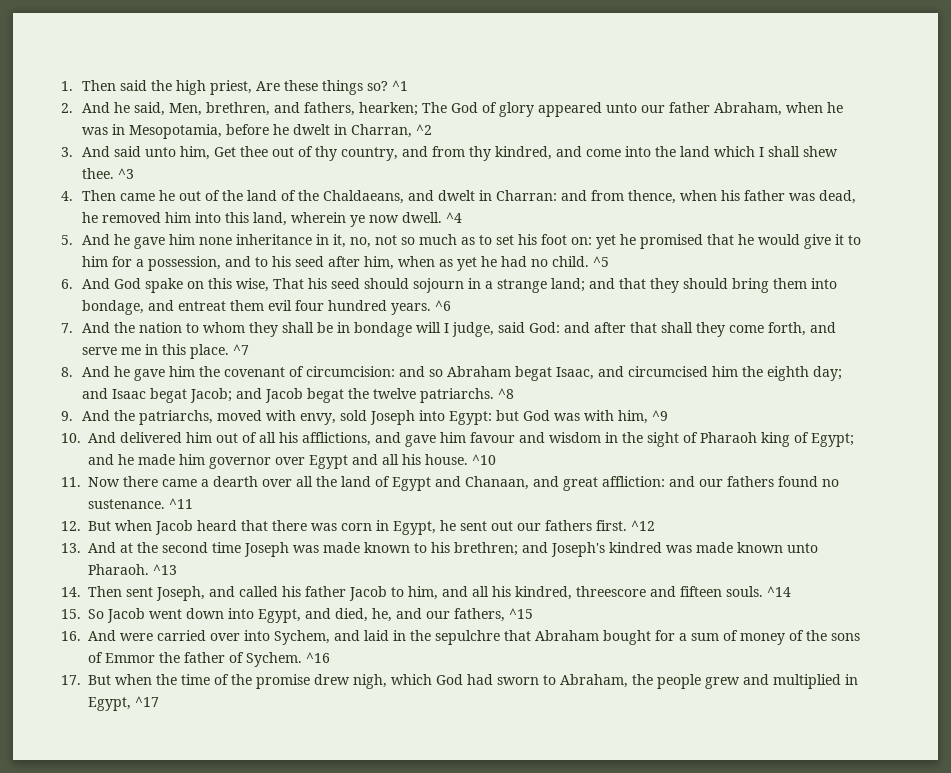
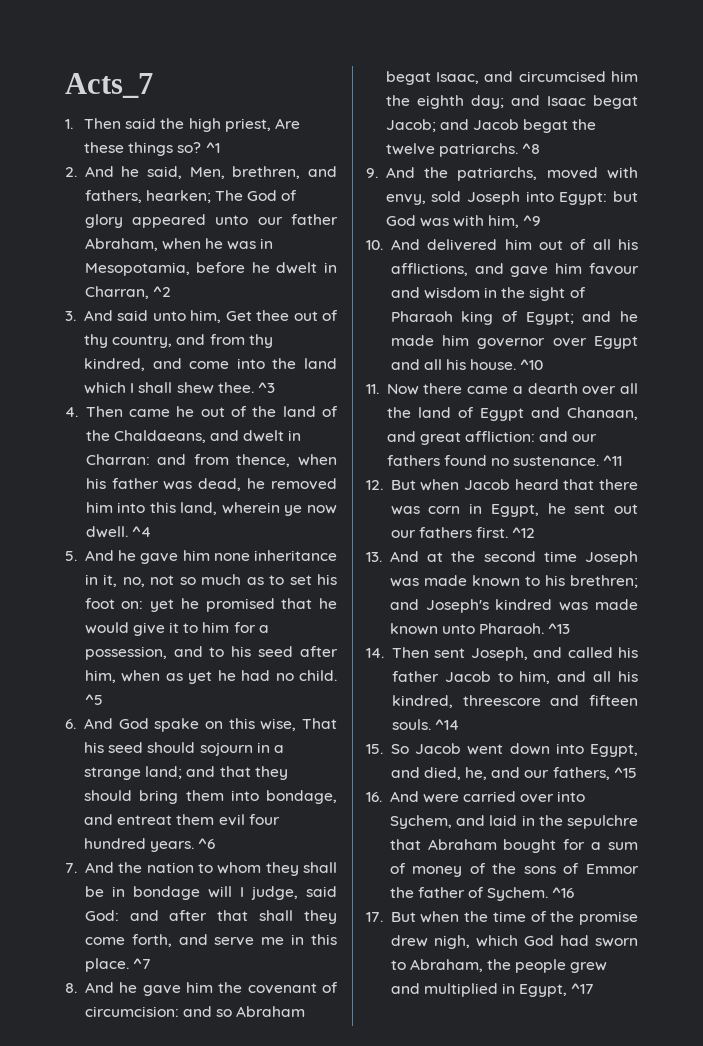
+ Acts_7

